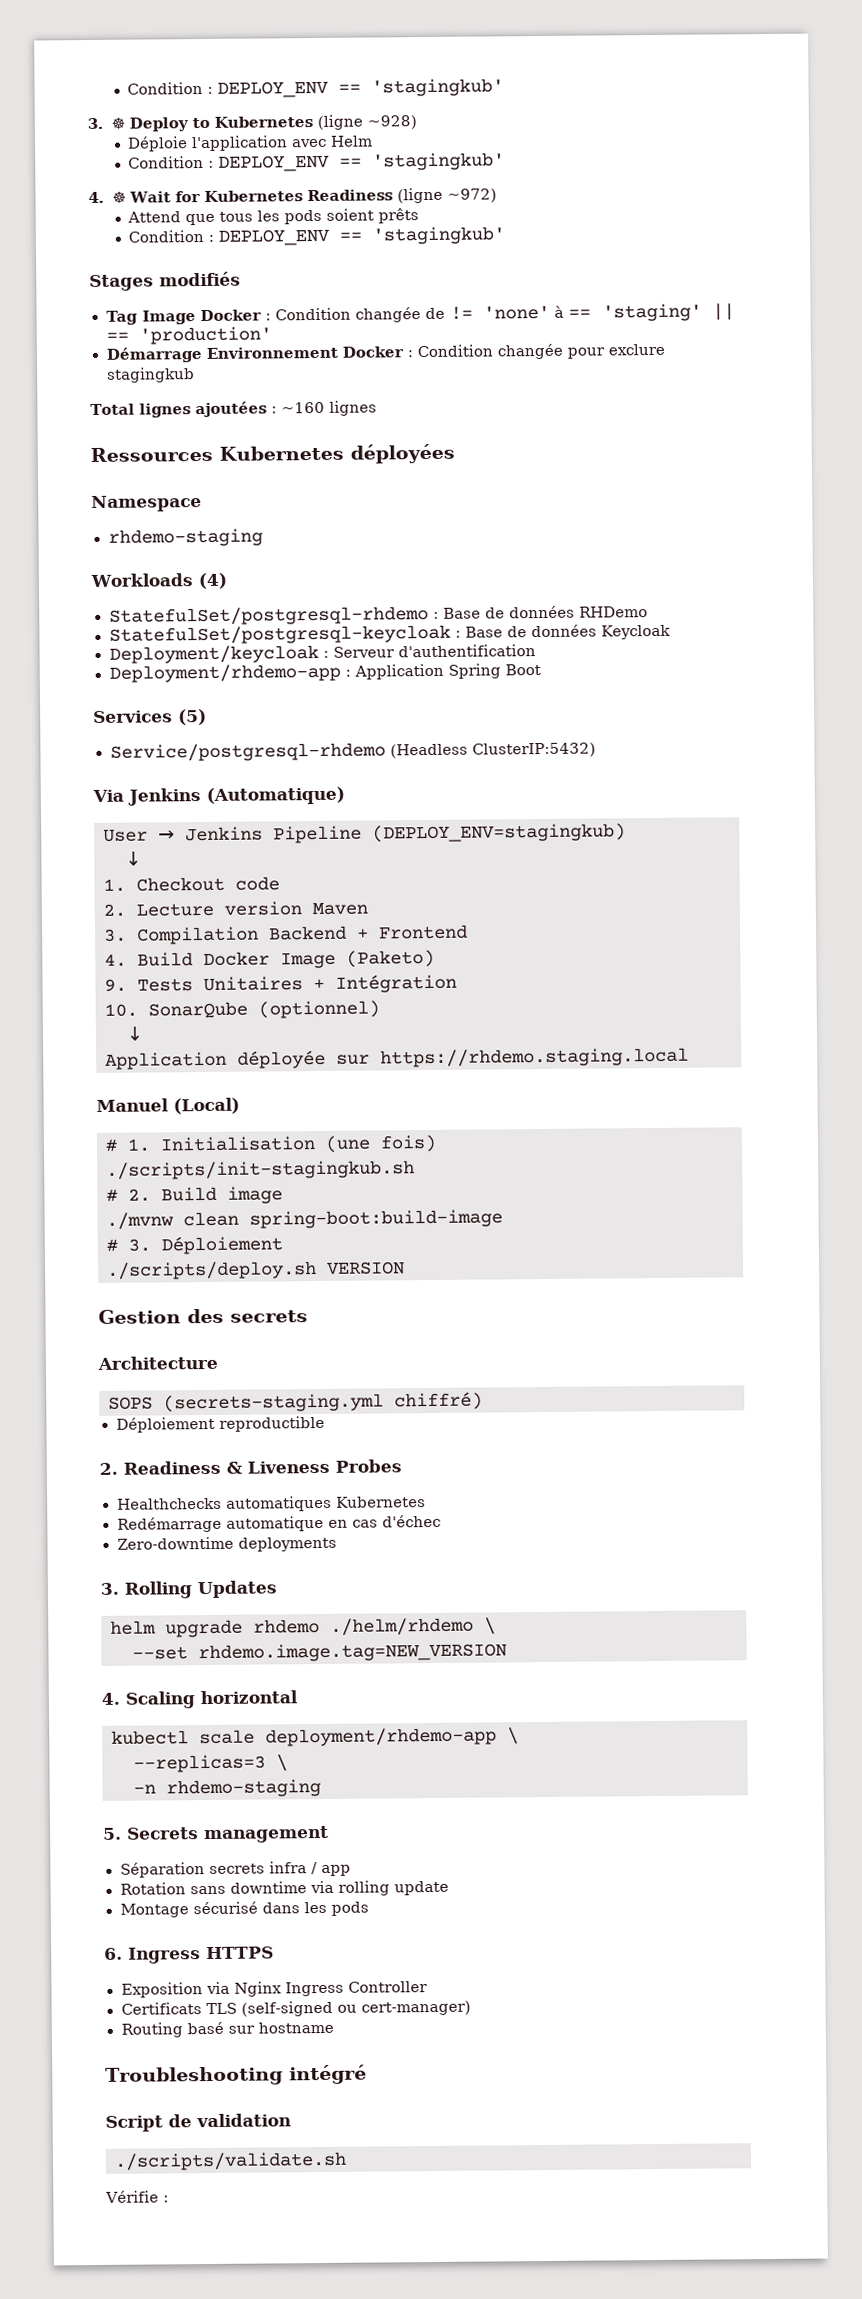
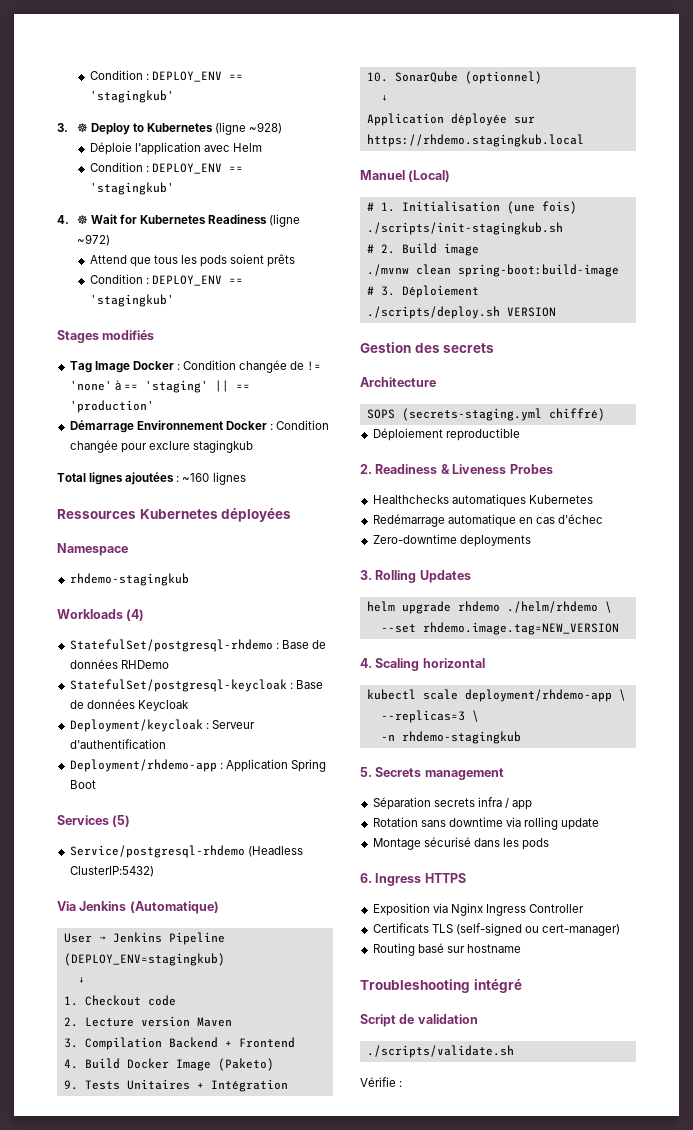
  Namespace
- rhdemo-staging
+ rhdemo-stagingkub
- Application déployée sur https://rhdemo.staging.local
+ Application déployée sur https://rhdemo.stagingkub.local
- -n rhdemo-staging
+ -n rhdemo-stagingkub

